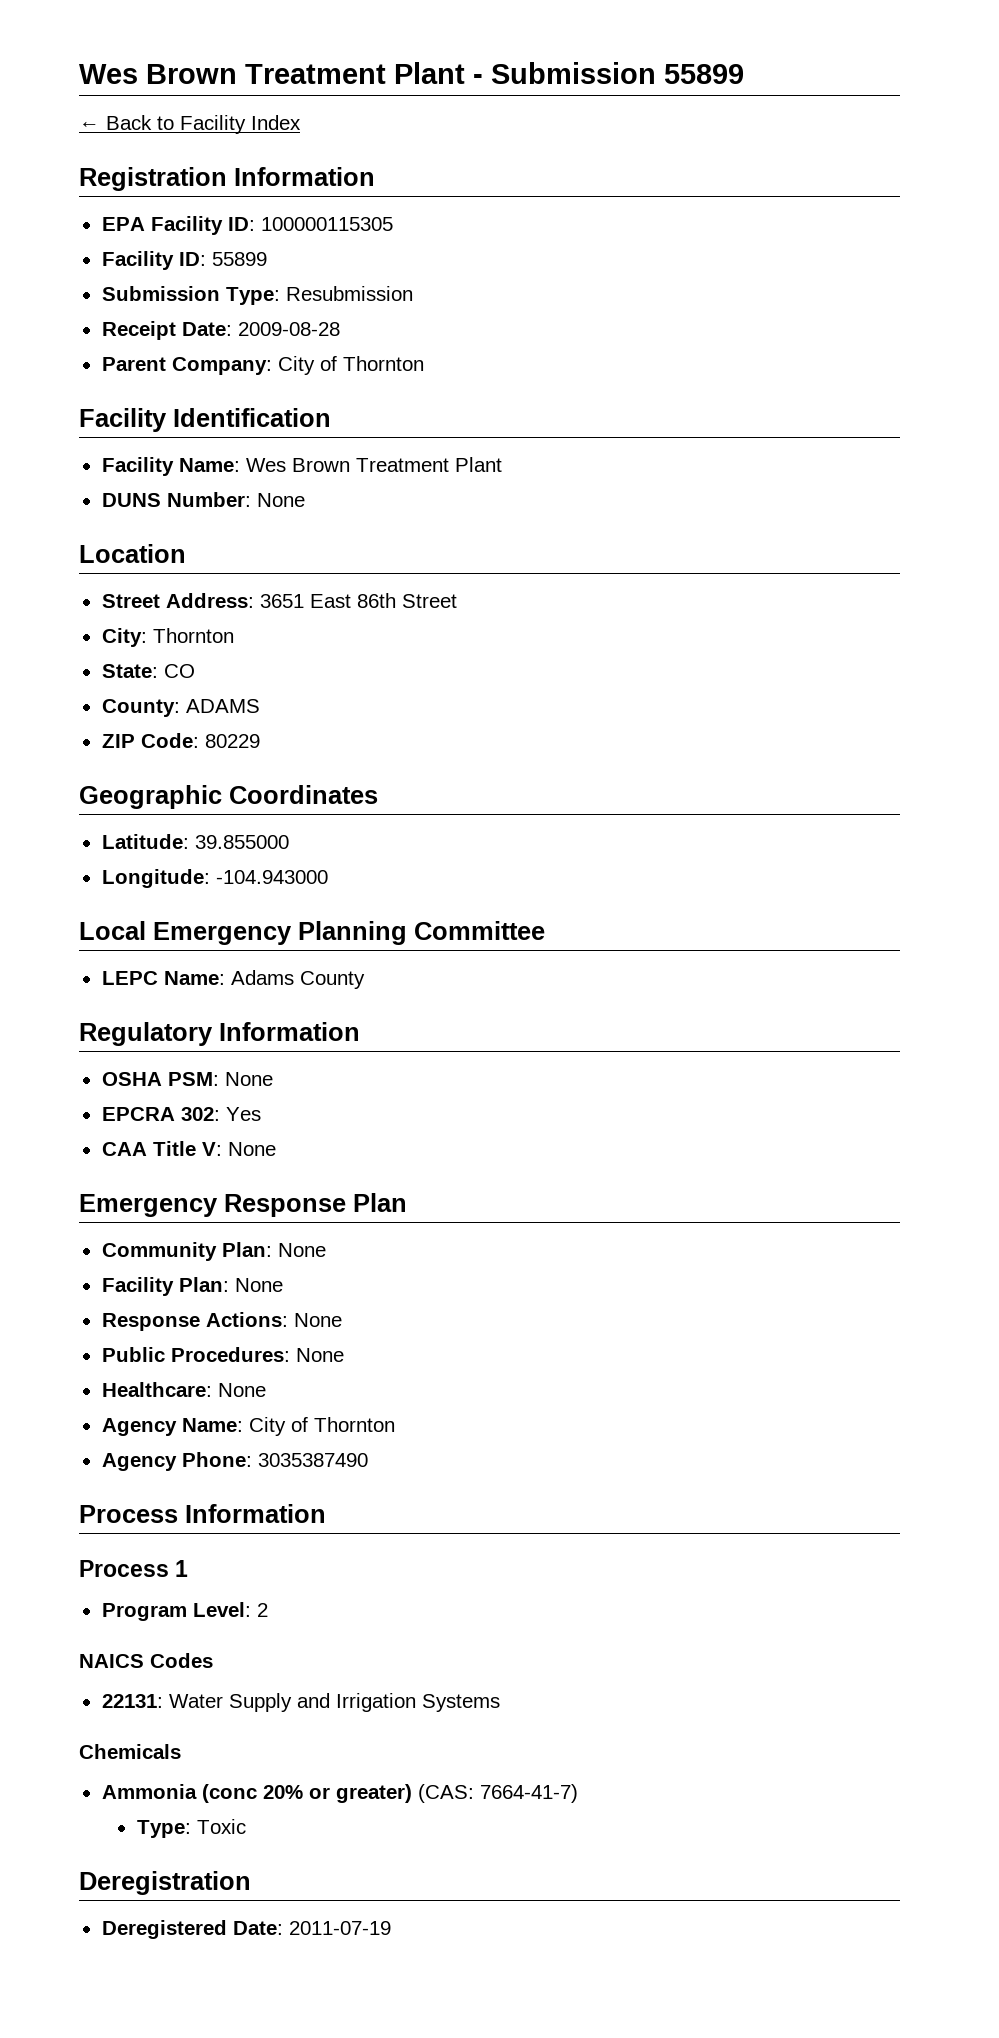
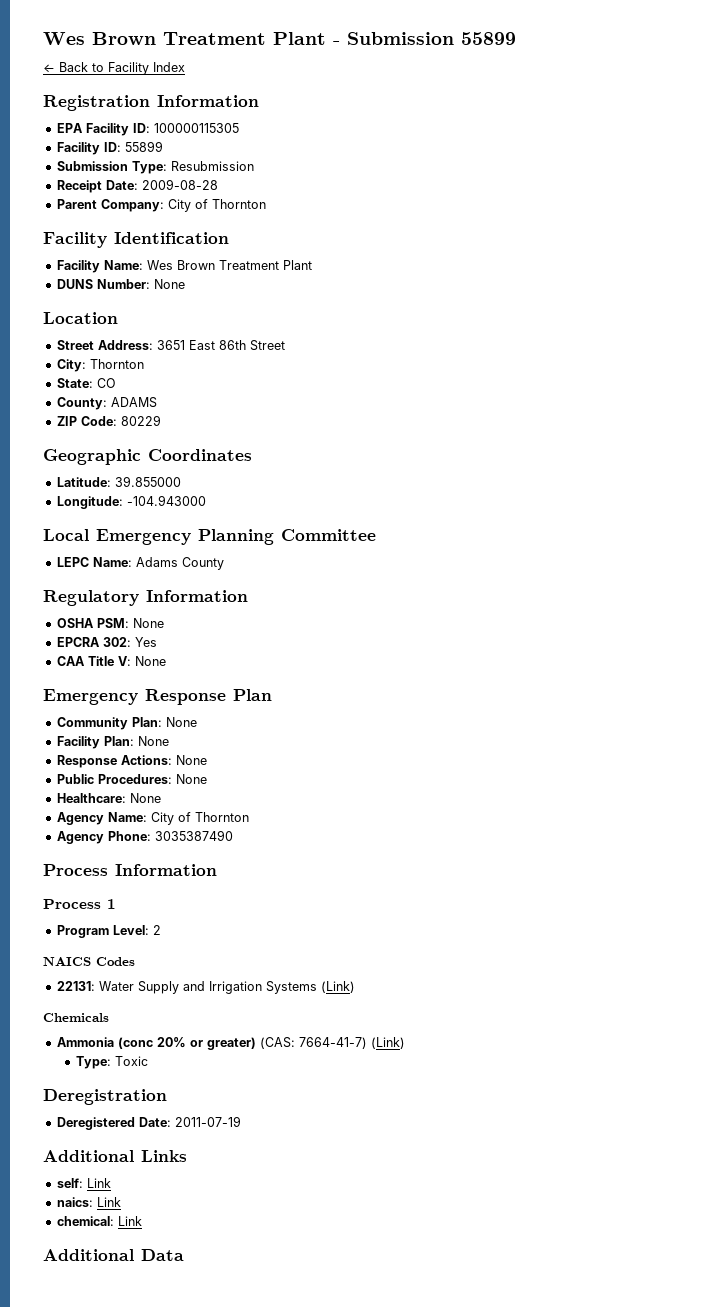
- 22131: Water Supply and Irrigation Systems
+ 22131: Water Supply and Irrigation Systems (Link)
- Ammonia (conc 20% or greater) (CAS: 7664-41-7)
+ Ammonia (conc 20% or greater) (CAS: 7664-41-7) (Link)
+ Additional Links
+ self: Link
+ naics: Link
+ chemical: Link
+ Additional Data

